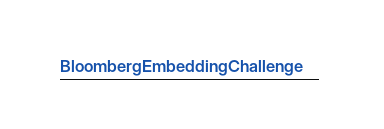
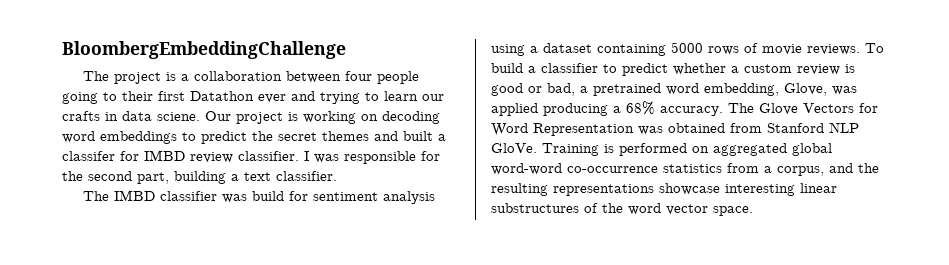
+ The project is a collaboration between four people going to their first Datathon ever and trying to learn our crafts in data sciene. Our project is working on decoding word embeddings to predict the secret themes and built a classifer for IMBD review classifier. I was responsible for the second part, building a text classifier.
+ The IMBD classifier was build for sentiment analysis using a dataset containing 5000 rows of movie reviews. To build a classifier to predict whether a custom review is good or bad, a pretrained word embedding, Glove, was applied producing a 68% accuracy. The Glove Vectors for Word Representation was obtained from Stanford NLP GloVe. Training is performed on aggregated global word-word co-occurrence statistics from a corpus, and the resulting representations showcase interesting linear substructures of the word vector space.

